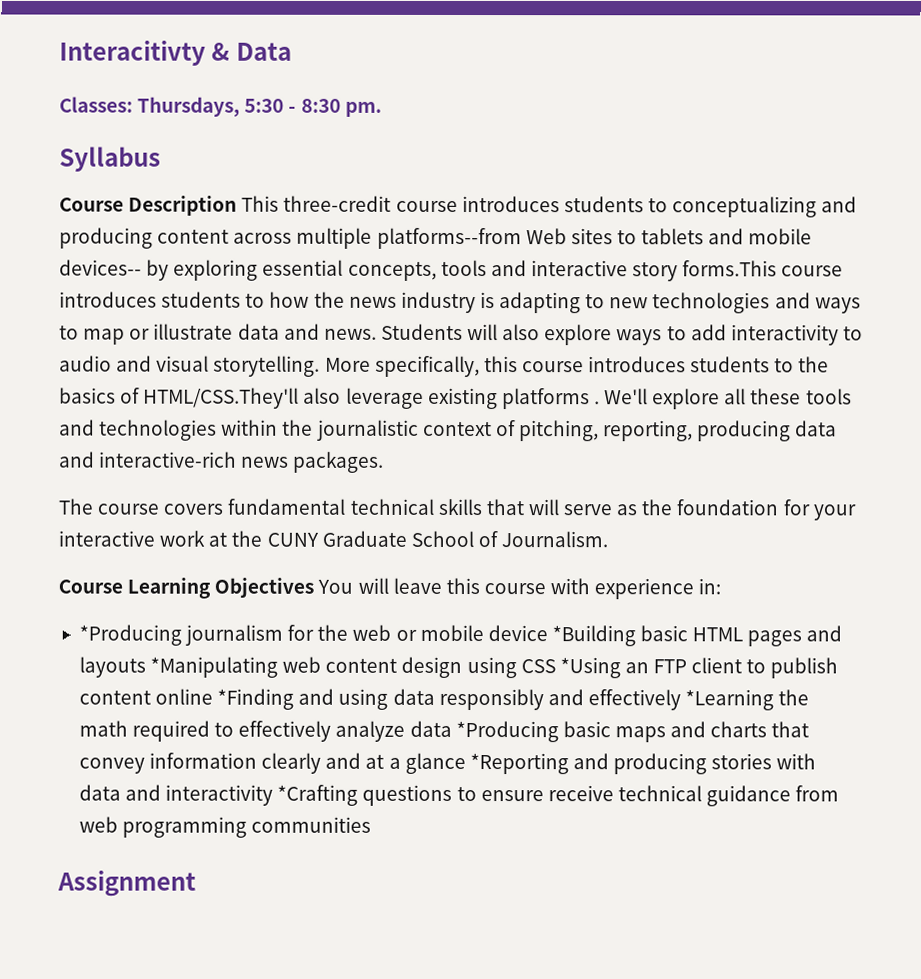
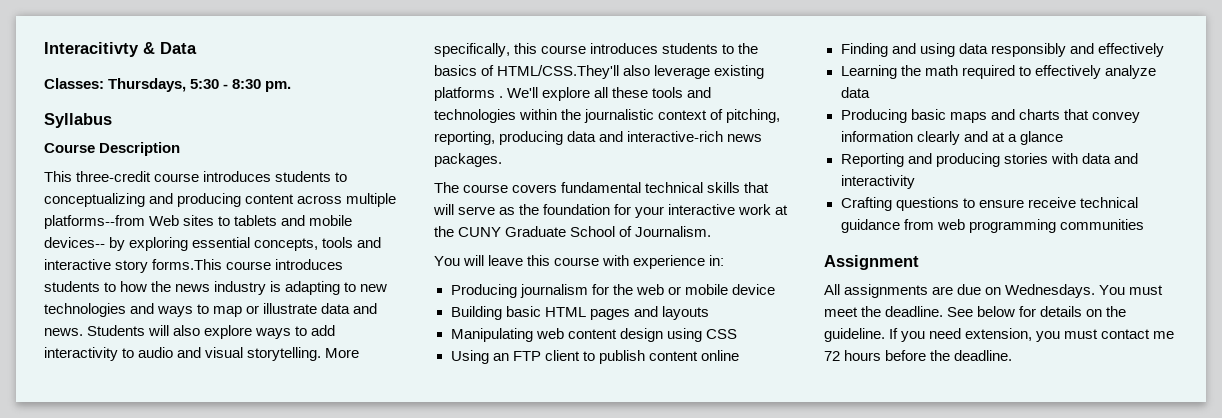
- Course Description This three-credit course introduces students to conceptualizing and producing content across multiple platforms--from Web sites to tablets and mobile devices-- by exploring essential concepts, tools and interactive story forms.This course introduces students to how the news industry is adapting to new technologies and ways to map or illustrate data and news.
+ Course Description
+ This three-credit course introduces students to conceptualizing and producing content across multiple platforms--from Web sites to tablets and mobile devices-- by exploring essential concepts, tools and interactive story forms.This course introduces students to how the news industry is adapting to new technologies and ways to map or illustrate data and news.
- Course Learning Objectives You will leave this course with experience in:
+ You will leave this course with experience in:
- *Producing journalism for the web or mobile device *Building basic HTML pages and layouts *Manipulating web content design using CSS *Using an FTP client to publish content online *Finding and using data responsibly and effectively *Learning the math required to effectively analyze data *Producing basic maps and charts that convey information clearly and at a glance *Reporting and producing stories with data and interactivity *Crafting questions to ensure receive technical guidance from web programming communities
+ Producing journalism for the web or mobile device
+ Building basic HTML pages and layouts
+ Manipulating web content design using CSS
+ Using an FTP client to publish content online
+ Finding and using data responsibly and effectively
+ Learning the math required to effectively analyze data
+ Producing basic maps and charts that convey information clearly and at a glance
+ Reporting and producing stories with data and interactivity
+ Crafting questions to ensure receive technical guidance from web programming communities
+ All assignments are due on Wednesdays. You must meet the deadline. See below for details on the guideline. If you need extension, you must contact me 72 hours before the deadline.

